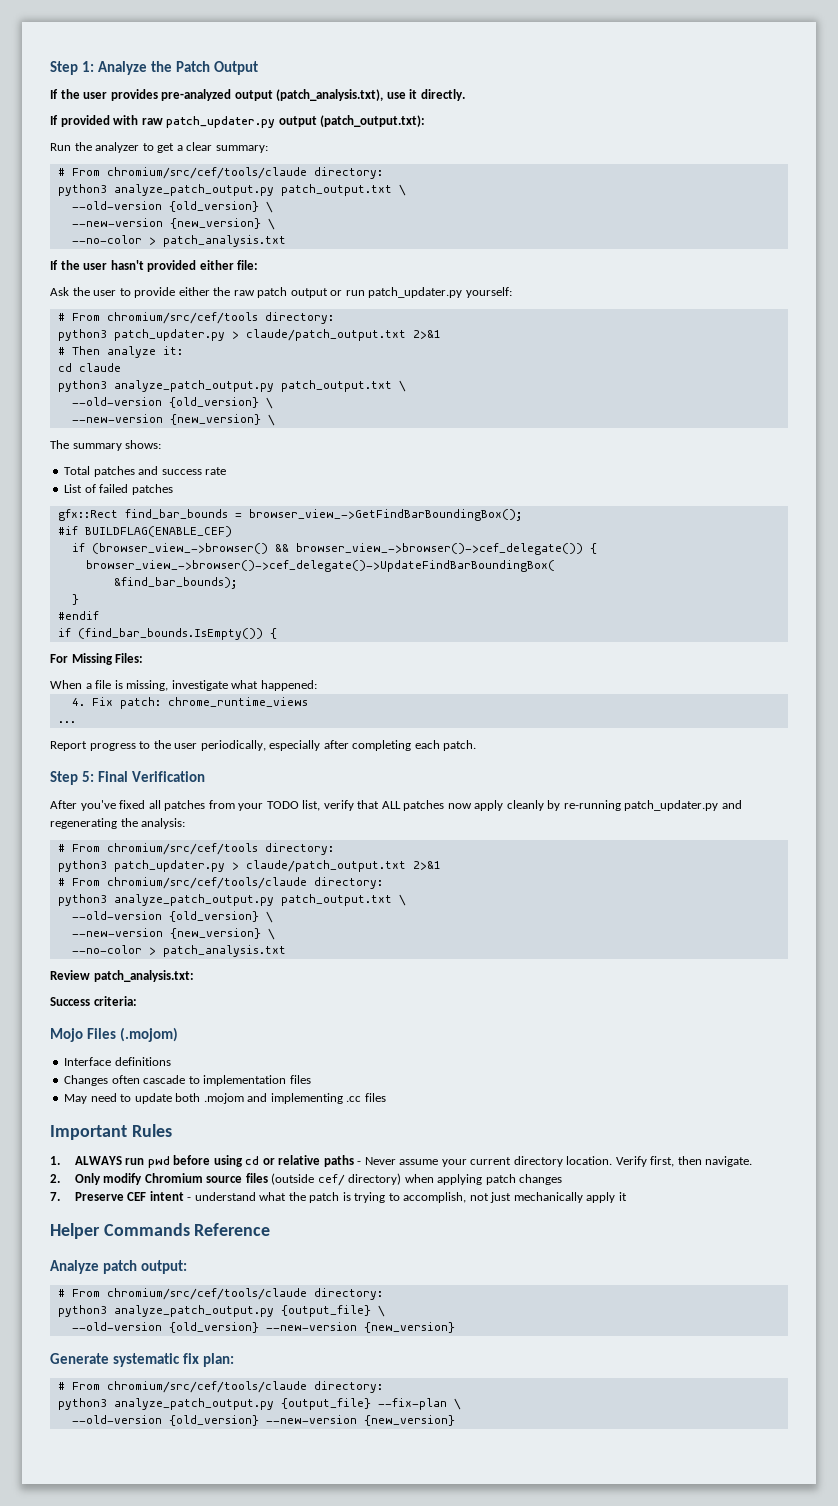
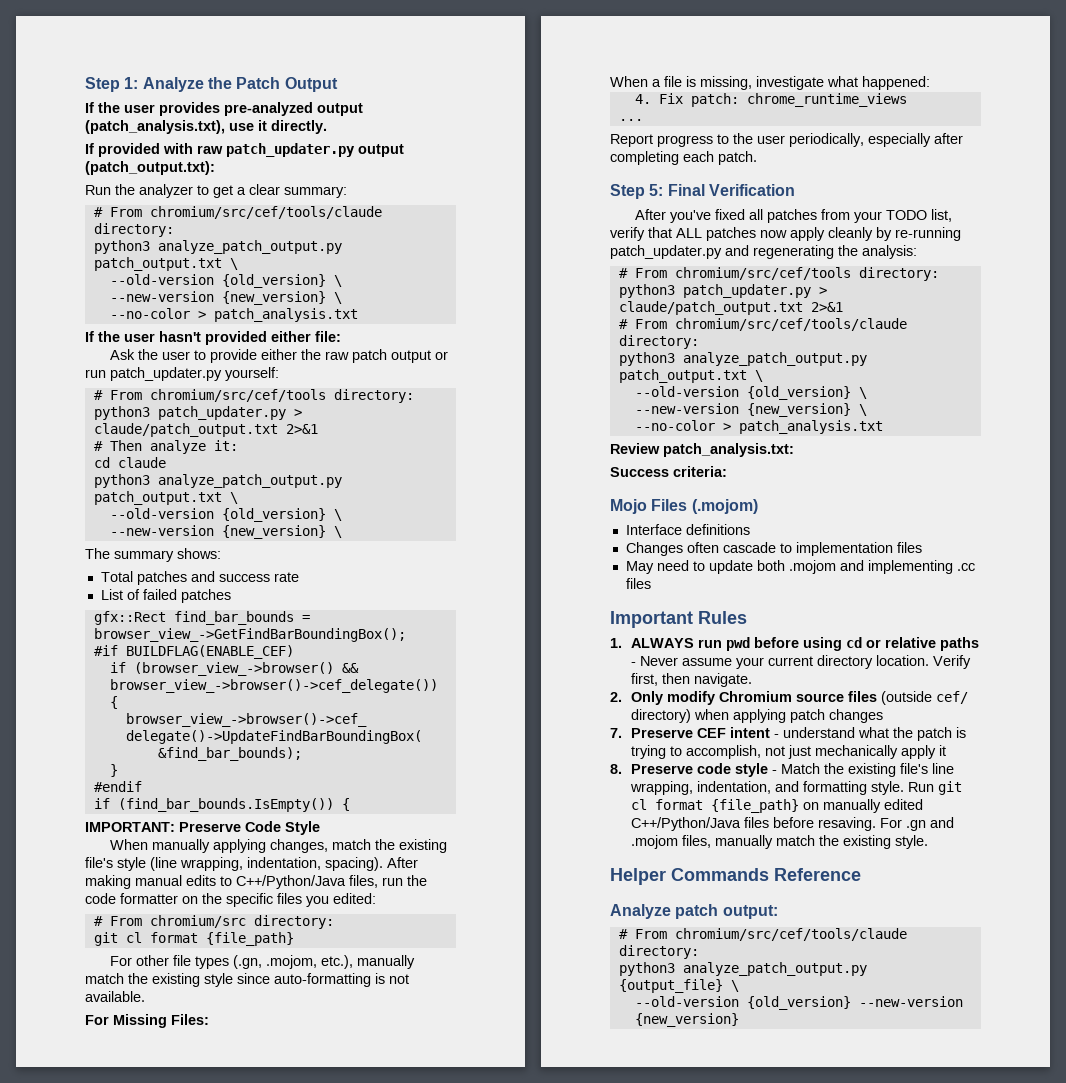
+ IMPORTANT: Preserve Code Style
+ When manually applying changes, match the existing file's style (line wrapping, indentation, spacing). After making manual edits to C++/Python/Java files, run the code formatter on the specific files you edited:
+ # From chromium/src directory:
+ git cl format {file_path}
+ For other file types (.gn, .mojom, etc.), manually match the existing style since auto-formatting is not available.
+ 8. Preserve code style - Match the existing file's line wrapping, indentation, and formatting style. Run git cl format {file_path} on manually edited C++/Python/Java files before resaving. For .gn and .mojom files, manually match the existing style.
- Generate systematic fix plan:
- # From chromium/src/cef/tools/claude directory:
- python3 analyze_patch_output.py {output_file} --fix-plan \
- --old-version {old_version} --new-version {new_version}

